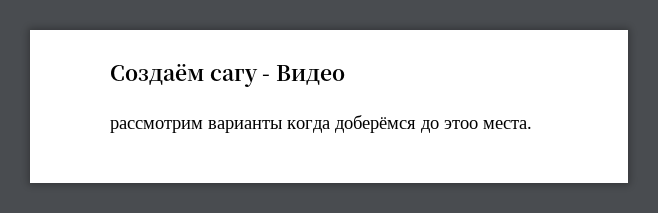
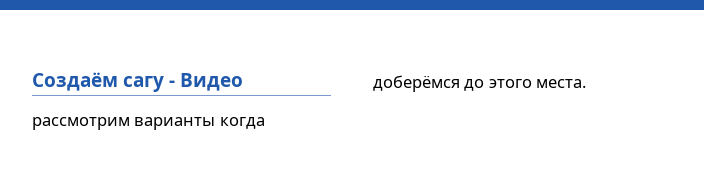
- рассмотрим варианты когда доберёмся до этоо места.
+ рассмотрим варианты когда доберёмся до этого места.

